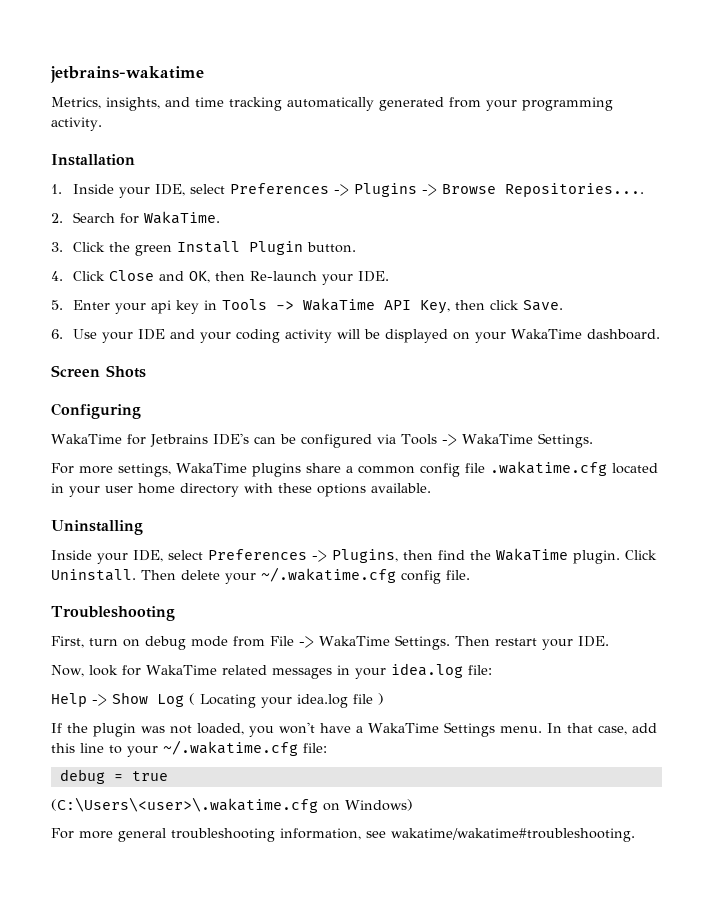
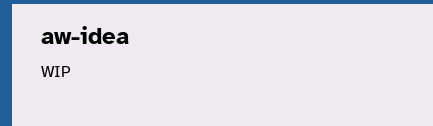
- jetbrains-wakatime
- Metrics, insights, and time tracking automatically generated from your programming activity.
- Installation
- 1. Inside your IDE, select Preferences -> Plugins -> Browse Repositories....
- 2. Search for WakaTime.
- 3. Click the green Install Plugin button.
- 4. Click Close and OK, then Re-launch your IDE.
- 5. Enter your api key in Tools -> WakaTime API Key, then click Save.
- 6. Use your IDE and your coding activity will be displayed on your WakaTime dashboard.
- Screen Shots
- Configuring
- WakaTime for Jetbrains IDE's can be configured via Tools -> WakaTime Settings.
- For more settings, WakaTime plugins share a common config file .wakatime.cfg located in your user home directory with these options available.
- Uninstalling
- Inside your IDE, select Preferences -> Plugins, then find the WakaTime plugin. Click Uninstall. Then delete your ~/.wakatime.cfg config file.
- Troubleshooting
- First, turn on debug mode from File -> WakaTime Settings. Then restart your IDE.
- Now, look for WakaTime related messages in your idea.log file:
- Help -> Show Log ( Locating your idea.log file )
- If the plugin was not loaded, you won't have a WakaTime Settings menu. In that case, add this line to your ~/.wakatime.cfg file:
- debug = true
- (C:\Users\<user>\.wakatime.cfg on Windows)
- For more general troubleshooting information, see wakatime/wakatime#troubleshooting.
+ aw-idea
+ WIP

